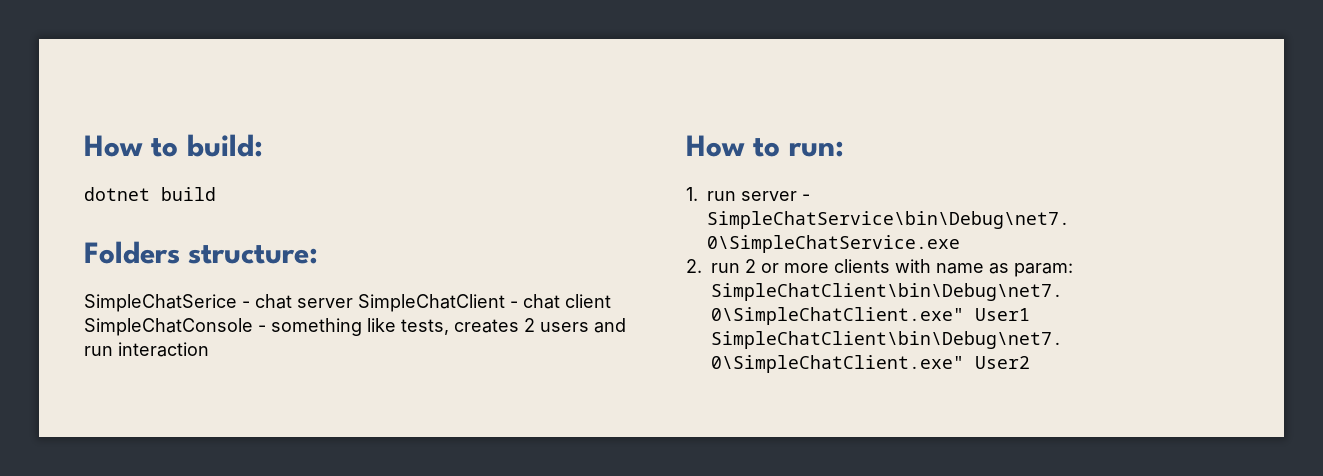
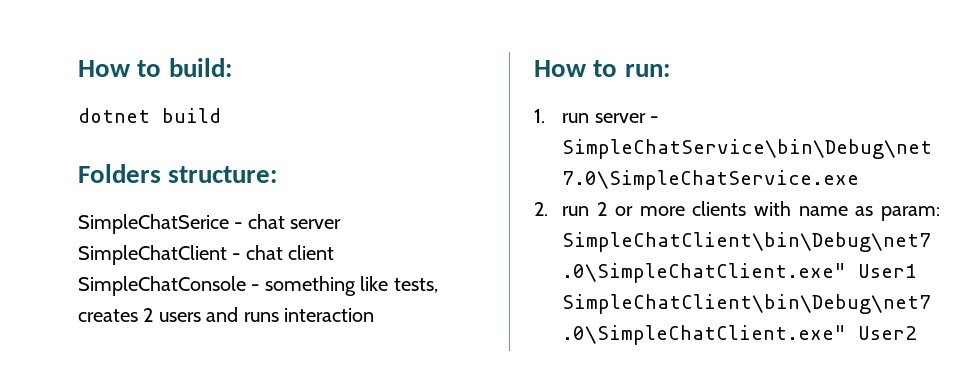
- SimpleChatSerice - chat server SimpleChatClient - chat client SimpleChatConsole - something like tests, creates 2 users and run interaction
+ SimpleChatSerice - chat server SimpleChatClient - chat client SimpleChatConsole - something like tests, creates 2 users and runs interaction

